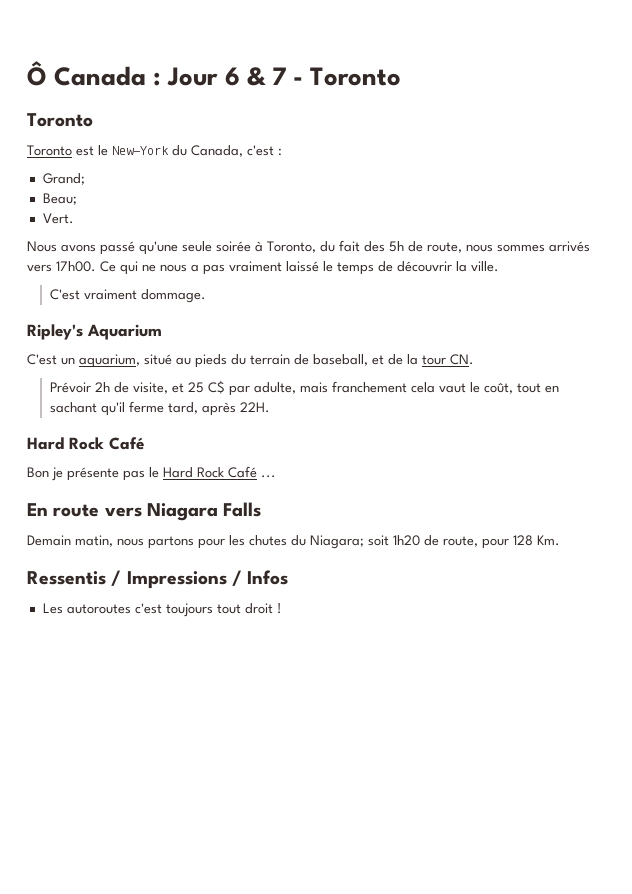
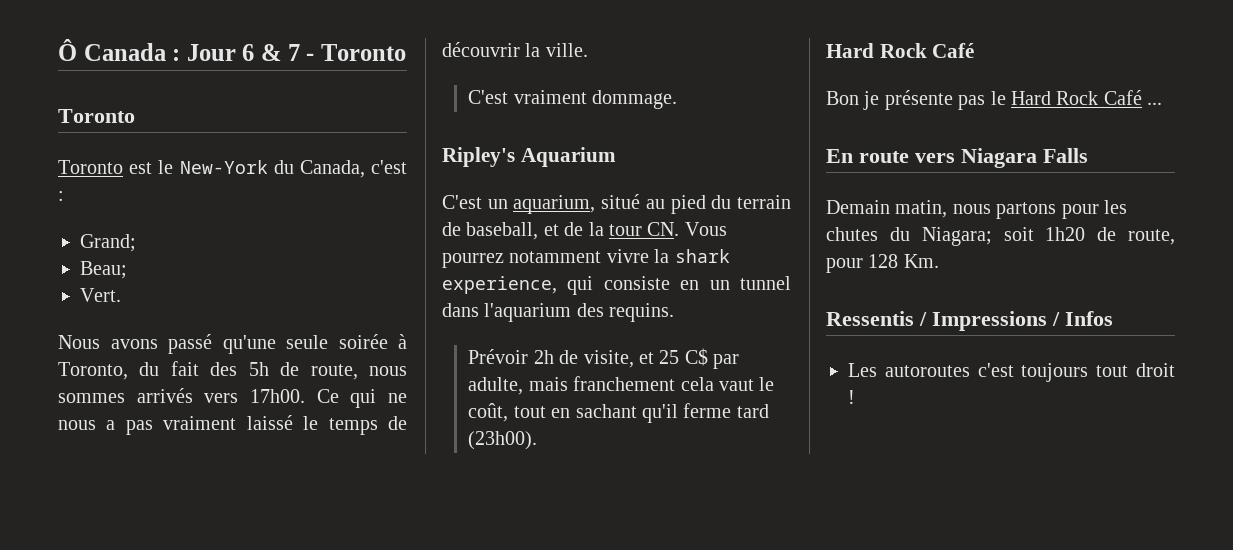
- C'est un aquarium, situé au pieds du terrain de baseball, et de la tour CN.
+ C'est un aquarium, situé au pied du terrain de baseball, et de la tour CN. Vous pourrez notamment vivre la shark experience, qui consiste en un tunnel dans l'aquarium des requins.
- Prévoir 2h de visite, et 25 C$ par adulte, mais franchement cela vaut le coût, tout en sachant qu'il ferme tard, après 22H.
+ Prévoir 2h de visite, et 25 C$ par adulte, mais franchement cela vaut le coût, tout en sachant qu'il ferme tard (23h00).

